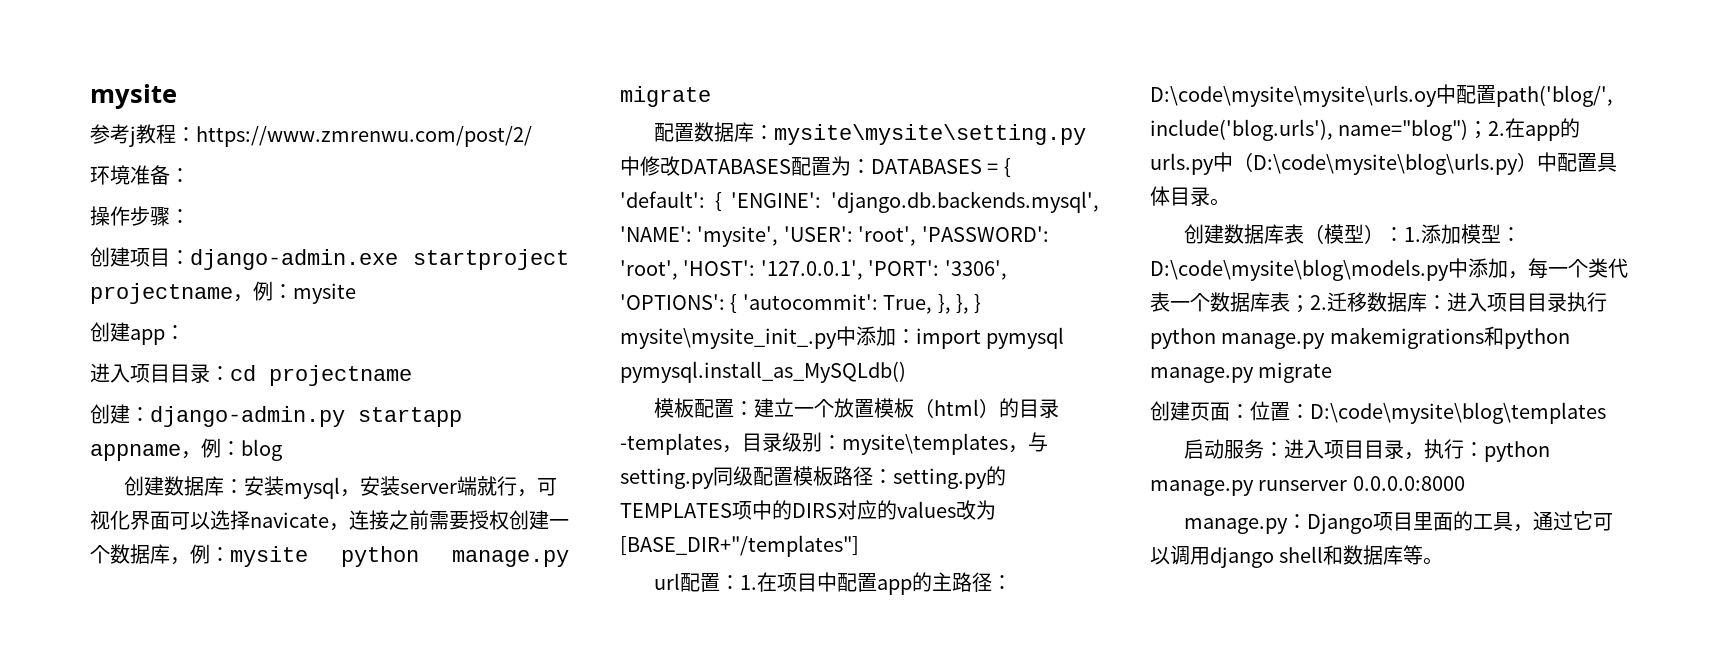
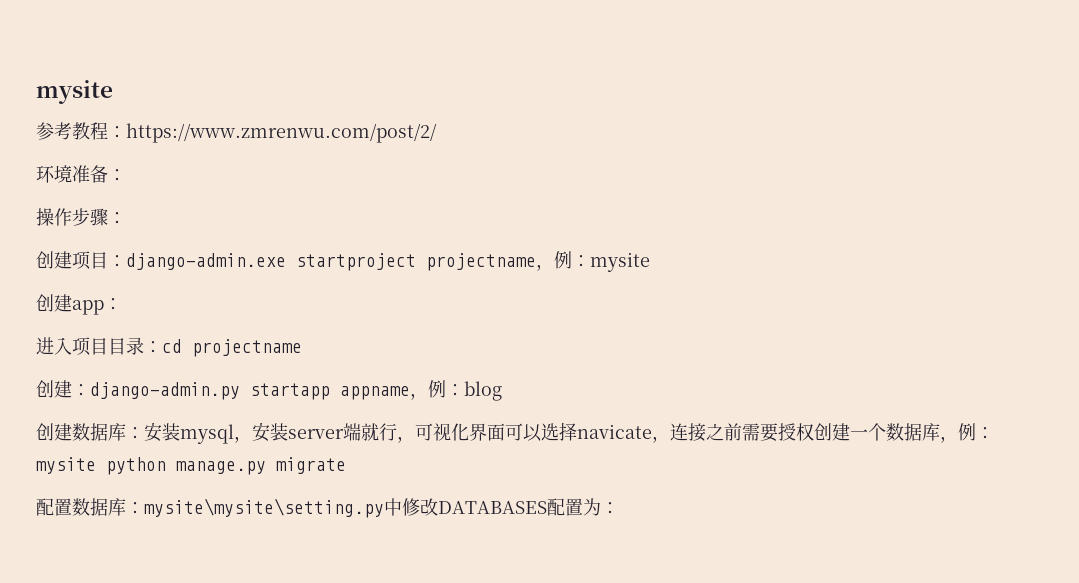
- 参考j教程：https://www.zmrenwu.com/post/2/
+ 参考教程：https://www.zmrenwu.com/post/2/
- 配置数据库：mysite\mysite\setting.py中修改DATABASES配置为：DATABASES = { 'default': { 'ENGINE': 'django.db.backends.mysql', 'NAME': 'mysite', 'USER': 'root', 'PASSWORD': 'root', 'HOST': '127.0.0.1', 'PORT': '3306', 'OPTIONS': { 'autocommit': True, }, }, } mysite\mysite_init_.py中添加：import pymysql pymysql.install_as_MySQLdb()
- 模板配置：建立一个放置模板（html）的目录-templates，目录级别：mysite\templates，与setting.py同级配置模板路径：setting.py的TEMPLATES项中的DIRS对应的values改为[BASE_DIR+"/templates"]
- url配置：1.在项目中配置app的主路径：D:\code\mysite\mysite\urls.oy中配置path('blog/', include('blog.urls'), name="blog")；2.在app的urls.py中（D:\code\mysite\blog\urls.py）中配置具体目录。
- 创建数据库表（模型）：1.添加模型：D:\code\mysite\blog\models.py中添加，每一个类代表一个数据库表；2.迁移数据库：进入项目目录执行python manage.py makemigrations和python manage.py migrate
- 创建页面：位置：D:\code\mysite\blog\templates
- 启动服务：进入项目目录，执行：python manage.py runserver 0.0.0.0:8000
- manage.py：Django项目里面的工具，通过它可以调用django shell和数据库等。
+ 配置数据库：mysite\mysite\setting.py中修改DATABASES配置为：

